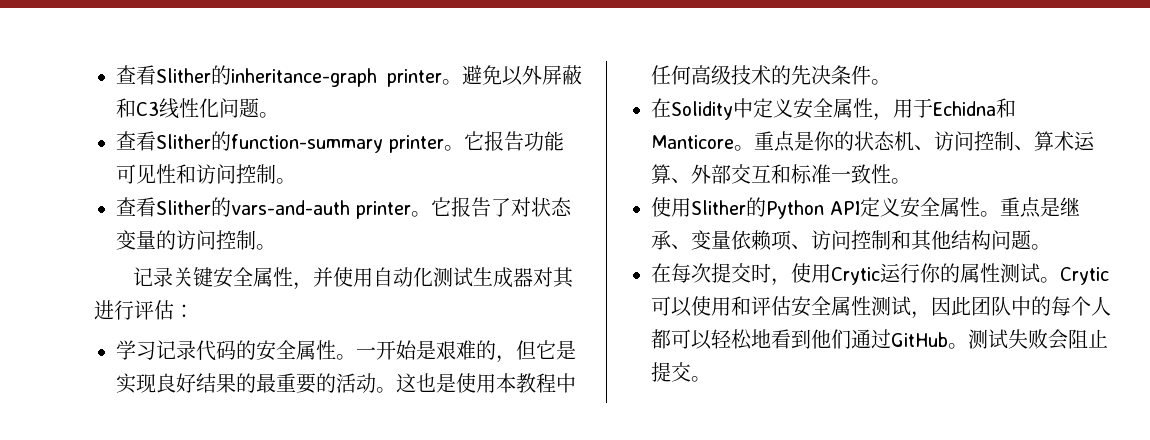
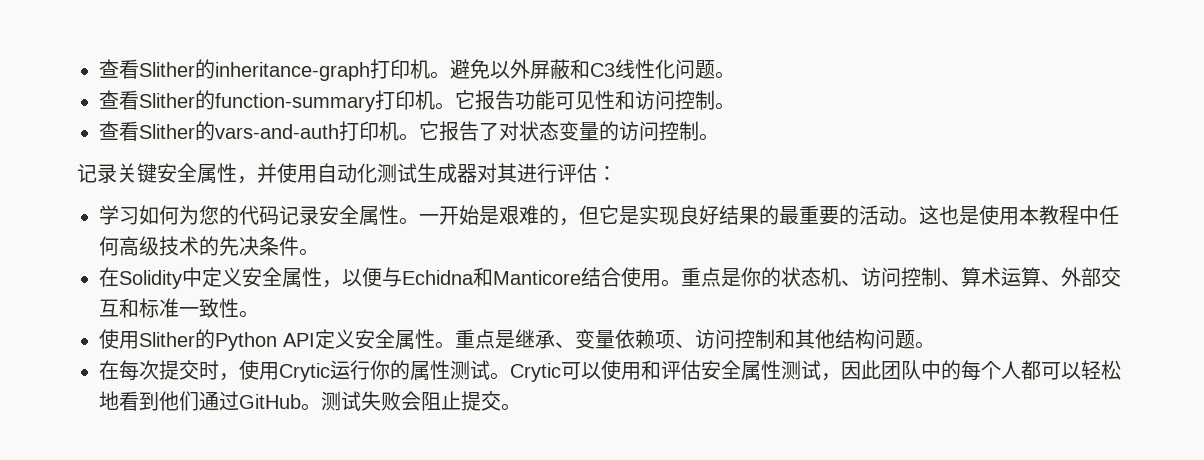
- 查看Slither的inheritance-graph printer。
+ 查看Slither的inheritance-graph打印机。
- 查看Slither的function-summary printer。
+ 查看Slither的function-summary打印机。
- 查看Slither的vars-and-auth printer。
+ 查看Slither的vars-and-auth打印机。
- 学习记录代码的安全属性。
+ 学习如何为您的代码记录安全属性。
- 在Solidity中定义安全属性，用于Echidna和Manticore。
+ 在Solidity中定义安全属性，以便与Echidna和Manticore结合使用。

